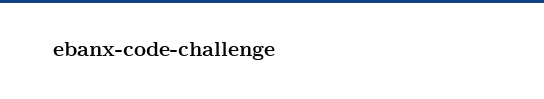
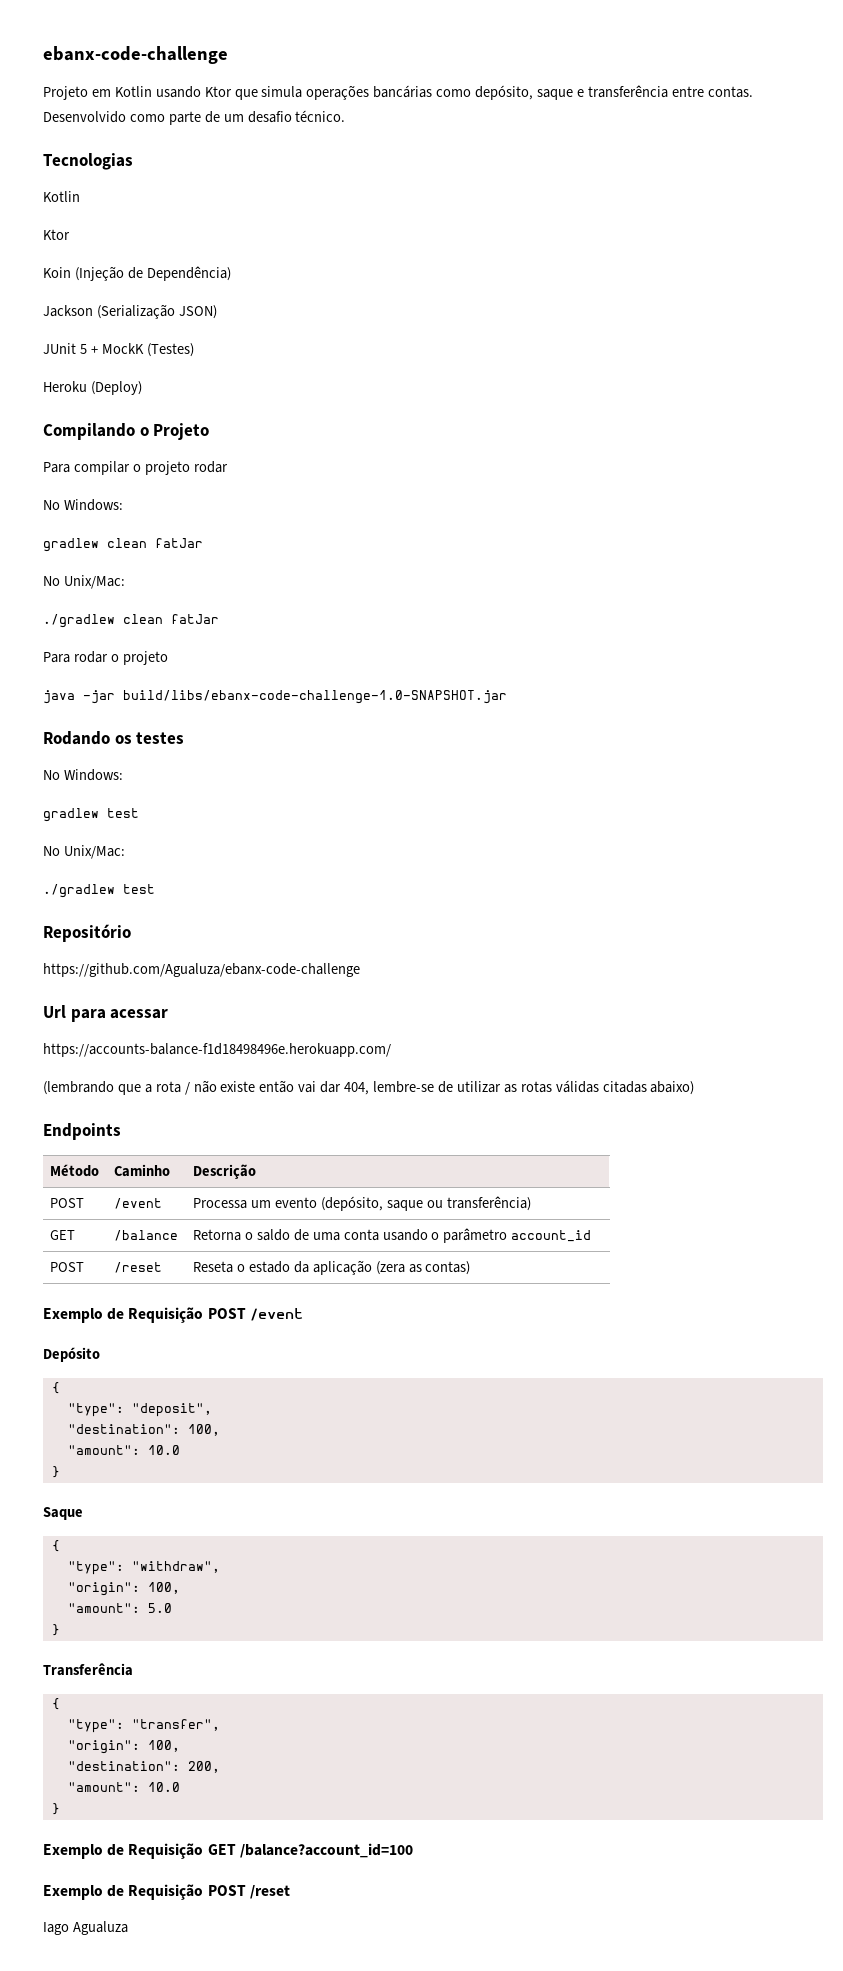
+ Projeto em Kotlin usando Ktor que simula operações bancárias como depósito, saque e transferência entre contas. Desenvolvido como parte de um desafio técnico.
+ Tecnologias
+ Kotlin
+ Ktor
+ Koin (Injeção de Dependência)
+ Jackson (Serialização JSON)
+ JUnit 5 + MockK (Testes)
+ Heroku (Deploy)
+ Compilando o Projeto
+ Para compilar o projeto rodar
+ No Windows:
+ gradlew clean fatJar
+ No Unix/Mac:
+ ./gradlew clean fatJar
+ Para rodar o projeto
+ java -jar build/libs/ebanx-code-challenge-1.0-SNAPSHOT.jar
+ Rodando os testes
+ No Windows:
+ gradlew test
+ No Unix/Mac:
+ ./gradlew test
+ Repositório
+ https://github.com/Agualuza/ebanx-code-challenge
+ Url para acessar
+ https://accounts-balance-f1d18498496e.herokuapp.com/
+ (lembrando que a rota / não existe então vai dar 404, lembre-se de utilizar as rotas válidas citadas abaixo)
+ Endpoints
+ Método | Caminho | Descrição
+ POST | /event | Processa um evento (depósito, saque ou transferência)
+ GET | /balance | Retorna o saldo de uma conta usando o parâmetro account_id
+ POST | /reset | Reseta o estado da aplicação (zera as contas)
+ Exemplo de Requisição POST /event
+ Depósito
+ {
+ "type": "deposit",
+ "destination": 100,
+ "amount": 10.0
+ }
+ Saque
+ {
+ "type": "withdraw",
+ "origin": 100,
+ "amount": 5.0
+ }
+ Transferência
+ {
+ "type": "transfer",
+ "origin": 100,
+ "destination": 200,
+ "amount": 10.0
+ }
+ Exemplo de Requisição GET /balance?account_id=100
+ Exemplo de Requisição POST /reset
+ Iago Agualuza

